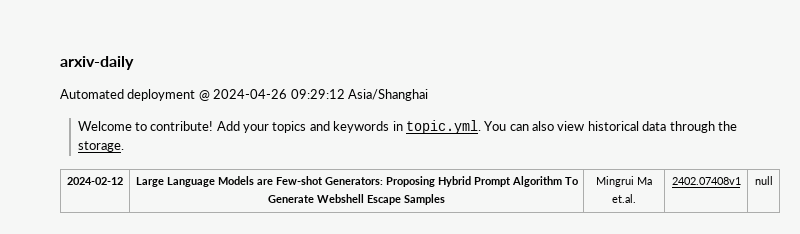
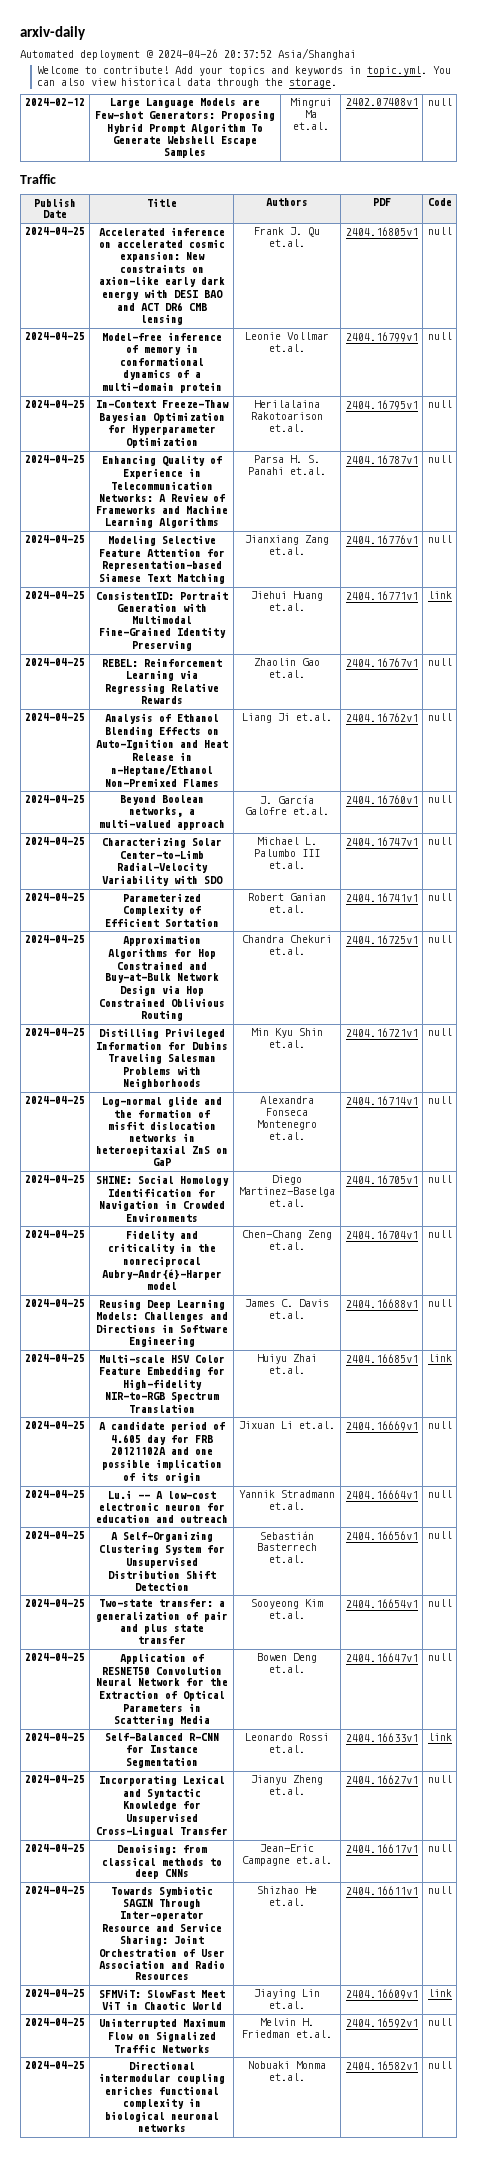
- Automated deployment @ 2024-04-26 09:29:12 Asia/Shanghai
+ Automated deployment @ 2024-04-26 20:37:52 Asia/Shanghai
  2024-02-12 | Large Language Models are Few-shot Generators: Proposing Hybrid Prompt Algorithm To Generate Webshell Escape Samples | Mingrui Ma et.al. | 2402.07408v1 | null
+ Traffic
+ Publish Date | Title | Authors | PDF | Code
+ 2024-04-25 | Accelerated inference on accelerated cosmic expansion: New constraints on axion-like early dark energy with DESI BAO and ACT DR6 CMB lensing | Frank J. Qu et.al. | 2404.16805v1 | null
+ 2024-04-25 | Model-free inference of memory in conformational dynamics of a multi-domain protein | Leonie Vollmar et.al. | 2404.16799v1 | null
+ 2024-04-25 | In-Context Freeze-Thaw Bayesian Optimization for Hyperparameter Optimization | Herilalaina Rakotoarison et.al. | 2404.16795v1 | null
+ 2024-04-25 | Enhancing Quality of Experience in Telecommunication Networks: A Review of Frameworks and Machine Learning Algorithms | Parsa H. S. Panahi et.al. | 2404.16787v1 | null
+ 2024-04-25 | Modeling Selective Feature Attention for Representation-based Siamese Text Matching | Jianxiang Zang et.al. | 2404.16776v1 | null
+ 2024-04-25 | ConsistentID: Portrait Generation with Multimodal Fine-Grained Identity Preserving | Jiehui Huang et.al. | 2404.16771v1 | link
+ 2024-04-25 | REBEL: Reinforcement Learning via Regressing Relative Rewards | Zhaolin Gao et.al. | 2404.16767v1 | null
+ 2024-04-25 | Analysis of Ethanol Blending Effects on Auto-Ignition and Heat Release in n-Heptane/Ethanol Non-Premixed Flames | Liang Ji et.al. | 2404.16762v1 | null
+ 2024-04-25 | Beyond Boolean networks, a multi-valued approach | J. García Galofre et.al. | 2404.16760v1 | null
+ 2024-04-25 | Characterizing Solar Center-to-Limb Radial-Velocity Variability with SDO | Michael L. Palumbo III et.al. | 2404.16747v1 | null
+ 2024-04-25 | Parameterized Complexity of Efficient Sortation | Robert Ganian et.al. | 2404.16741v1 | null
+ 2024-04-25 | Approximation Algorithms for Hop Constrained and Buy-at-Bulk Network Design via Hop Constrained Oblivious Routing | Chandra Chekuri et.al. | 2404.16725v1 | null
+ 2024-04-25 | Distilling Privileged Information for Dubins Traveling Salesman Problems with Neighborhoods | Min Kyu Shin et.al. | 2404.16721v1 | null
+ 2024-04-25 | Log-normal glide and the formation of misfit dislocation networks in heteroepitaxial ZnS on GaP | Alexandra Fonseca Montenegro et.al. | 2404.16714v1 | null
+ 2024-04-25 | SHINE: Social Homology Identification for Navigation in Crowded Environments | Diego Martinez-Baselga et.al. | 2404.16705v1 | null
+ 2024-04-25 | Fidelity and criticality in the nonreciprocal Aubry-Andr{é}-Harper model | Chen-Chang Zeng et.al. | 2404.16704v1 | null
+ 2024-04-25 | Reusing Deep Learning Models: Challenges and Directions in Software Engineering | James C. Davis et.al. | 2404.16688v1 | null
+ 2024-04-25 | Multi-scale HSV Color Feature Embedding for High-fidelity NIR-to-RGB Spectrum Translation | Huiyu Zhai et.al. | 2404.16685v1 | link
+ 2024-04-25 | A candidate period of 4.605 day for FRB 20121102A and one possible implication of its origin | Jixuan Li et.al. | 2404.16669v1 | null
+ 2024-04-25 | Lu.i -- A low-cost electronic neuron for education and outreach | Yannik Stradmann et.al. | 2404.16664v1 | null
+ 2024-04-25 | A Self-Organizing Clustering System for Unsupervised Distribution Shift Detection | Sebastián Basterrech et.al. | 2404.16656v1 | null
+ 2024-04-25 | Two-state transfer: a generalization of pair and plus state transfer | Sooyeong Kim et.al. | 2404.16654v1 | null
+ 2024-04-25 | Application of RESNET50 Convolution Neural Network for the Extraction of Optical Parameters in Scattering Media | Bowen Deng et.al. | 2404.16647v1 | null
+ 2024-04-25 | Self-Balanced R-CNN for Instance Segmentation | Leonardo Rossi et.al. | 2404.16633v1 | link
+ 2024-04-25 | Incorporating Lexical and Syntactic Knowledge for Unsupervised Cross-Lingual Transfer | Jianyu Zheng et.al. | 2404.16627v1 | null
+ 2024-04-25 | Denoising: from classical methods to deep CNNs | Jean-Eric Campagne et.al. | 2404.16617v1 | null
+ 2024-04-25 | Towards Symbiotic SAGIN Through Inter-operator Resource and Service Sharing: Joint Orchestration of User Association and Radio Resources | Shizhao He et.al. | 2404.16611v1 | null
+ 2024-04-25 | SFMViT: SlowFast Meet ViT in Chaotic World | Jiaying Lin et.al. | 2404.16609v1 | link
+ 2024-04-25 | Uninterrupted Maximum Flow on Signalized Traffic Networks | Melvin H. Friedman et.al. | 2404.16592v1 | null
+ 2024-04-25 | Directional intermodular coupling enriches functional complexity in biological neuronal networks | Nobuaki Monma et.al. | 2404.16582v1 | null

